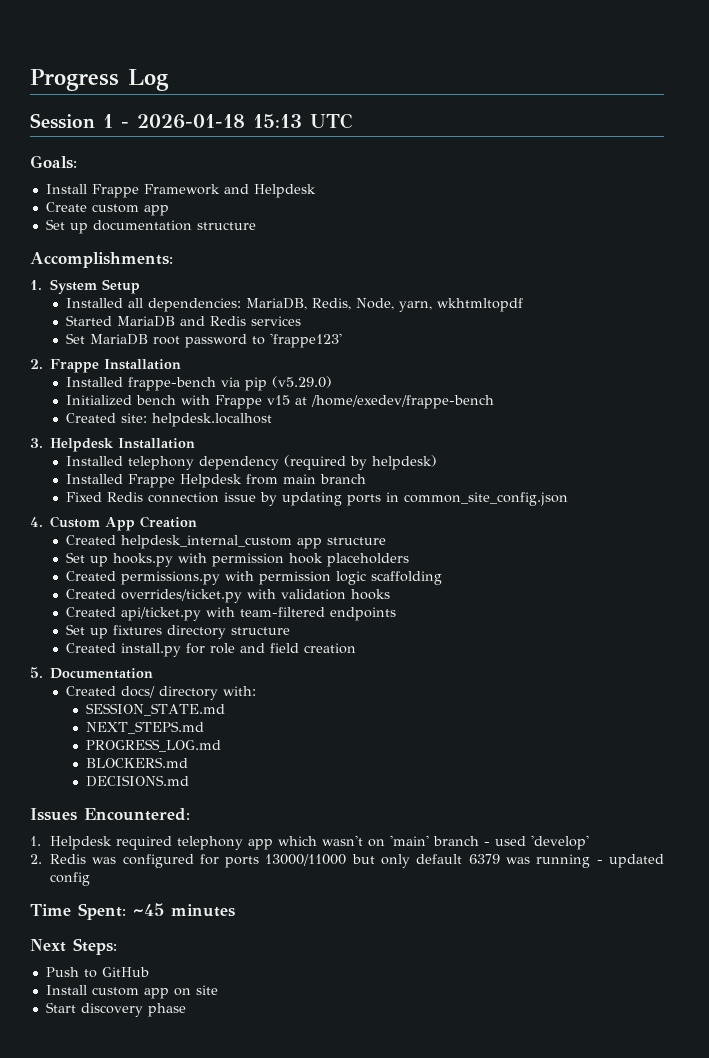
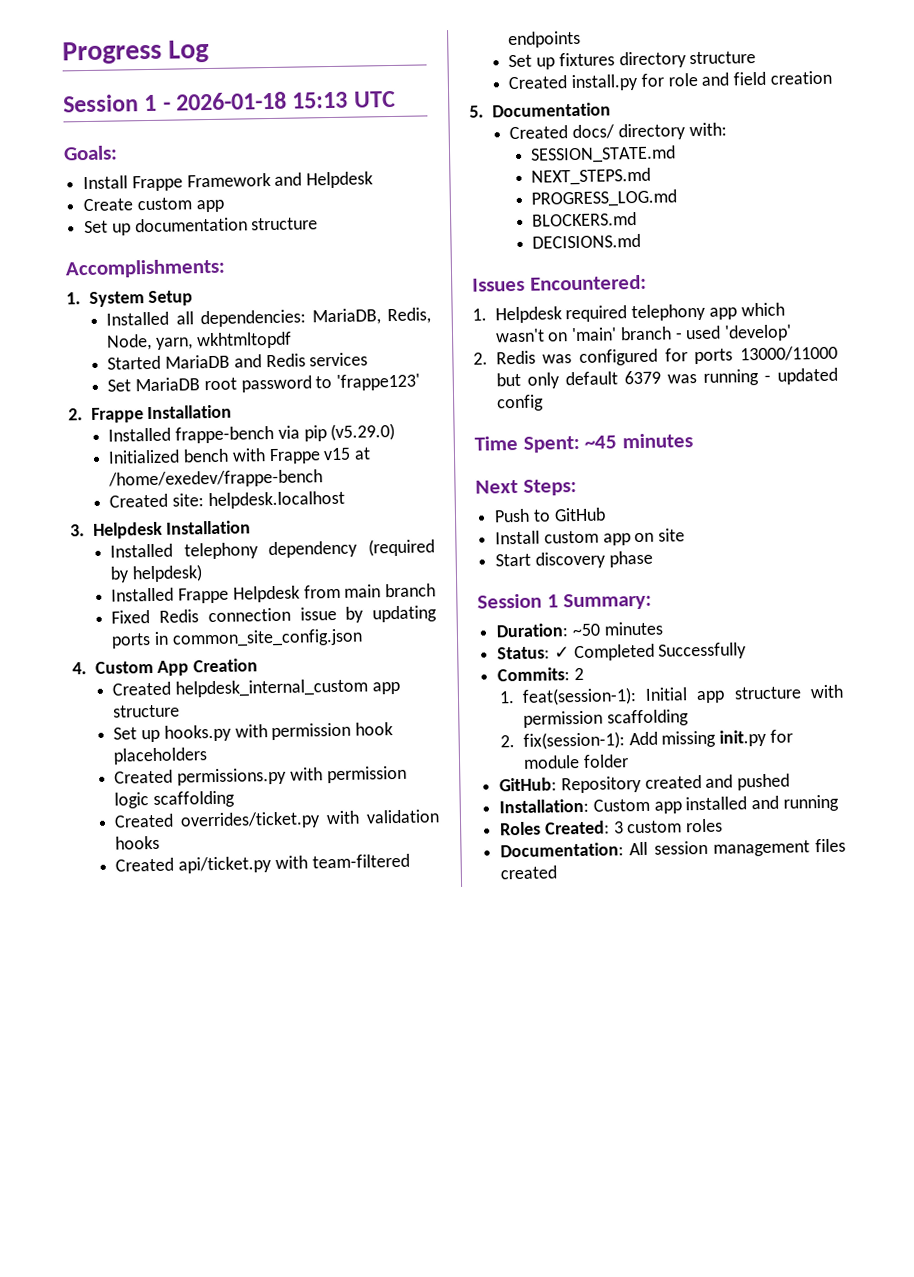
+ Session 1 Summary:
+ Duration: ~50 minutes
+ Status: ✓ Completed Successfully
+ Commits: 2
+ 1. feat(session-1): Initial app structure with permission scaffolding
+ 2. fix(session-1): Add missing init.py for module folder
+ GitHub: Repository created and pushed
+ Installation: Custom app installed and running
+ Roles Created: 3 custom roles
+ Documentation: All session management files created

